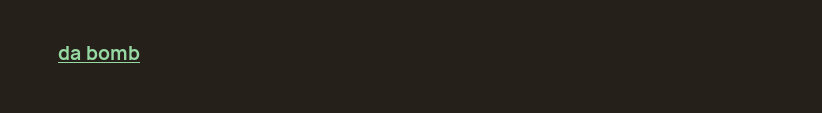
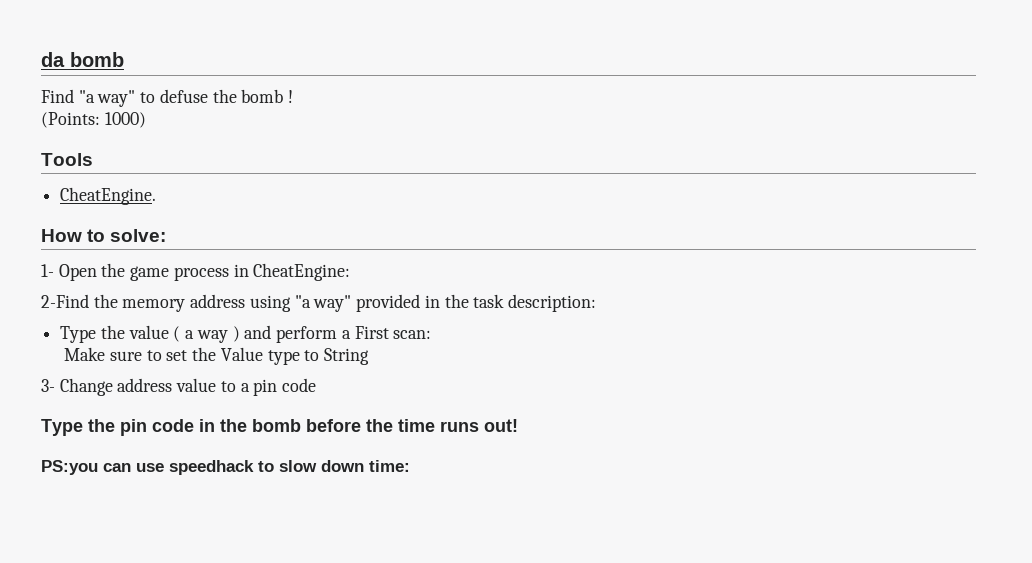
+ Find "a way" to defuse the bomb !
+ (Points: 1000)
+ Tools
+ CheatEngine.
+ How to solve:
+ 1- Open the game process in CheatEngine:
+ 2-Find the memory address using "a way" provided in the task description:
+ Type the value ( a way ) and perform a First scan:
+ Make sure to set the Value type to String
+ 3- Change address value to a pin code
+ Type the pin code in the bomb before the time runs out!
+ PS:you can use speedhack to slow down time:

